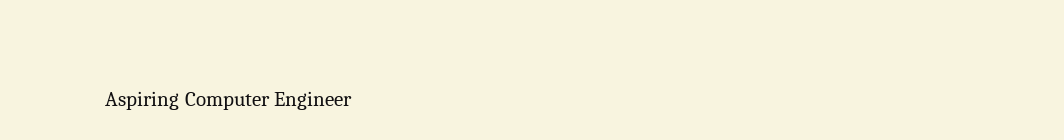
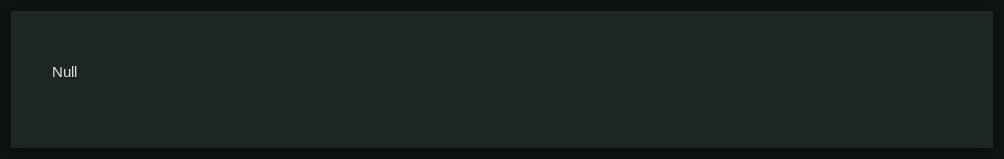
- Aspiring Computer Engineer
+ Null

